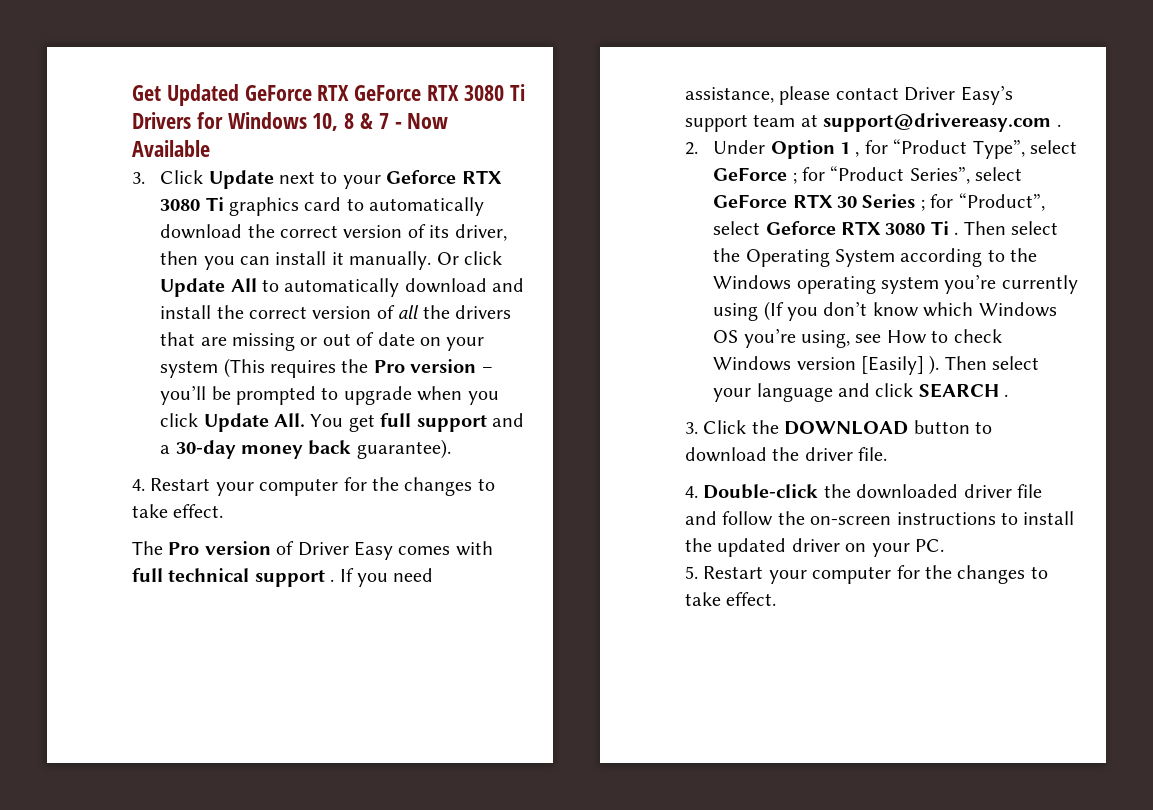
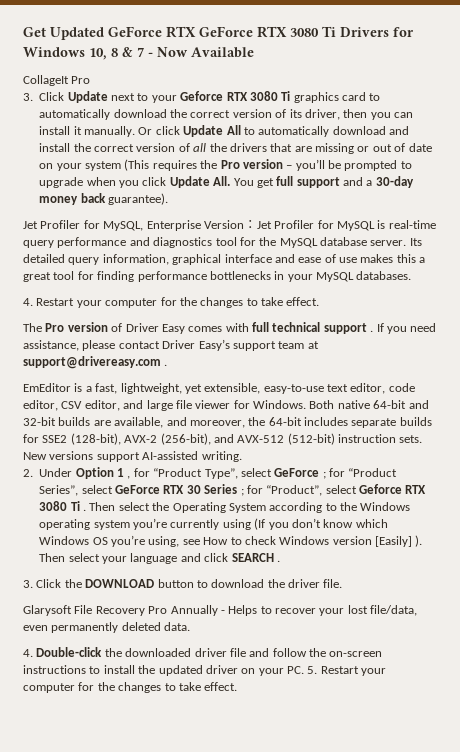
+ CollageIt Pro
+ Jet Profiler for MySQL, Enterprise Version：Jet Profiler for MySQL is real-time query performance and diagnostics tool for the MySQL database server. Its detailed query information, graphical interface and ease of use makes this a great tool for finding performance bottlenecks in your MySQL databases.
+ EmEditor is a fast, lightweight, yet extensible, easy-to-use text editor, code editor, CSV editor, and large file viewer for Windows. Both native 64-bit and 32-bit builds are available, and moreover, the 64-bit includes separate builds for SSE2 (128-bit), AVX-2 (256-bit), and AVX-512 (512-bit) instruction sets. New versions support AI-assisted writing.
+ Glarysoft File Recovery Pro Annually - Helps to recover your lost file/data, even permanently deleted data.
- 4. Double-click the downloaded driver file and follow the on-screen instructions to install the updated driver on your PC.
- 5. Restart your computer for the changes to take effect.
+ 4. Double-click the downloaded driver file and follow the on-screen instructions to install the updated driver on your PC. 5. Restart your computer for the changes to take effect.

